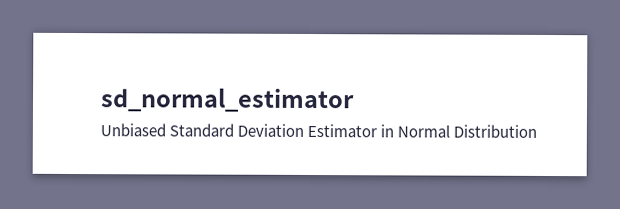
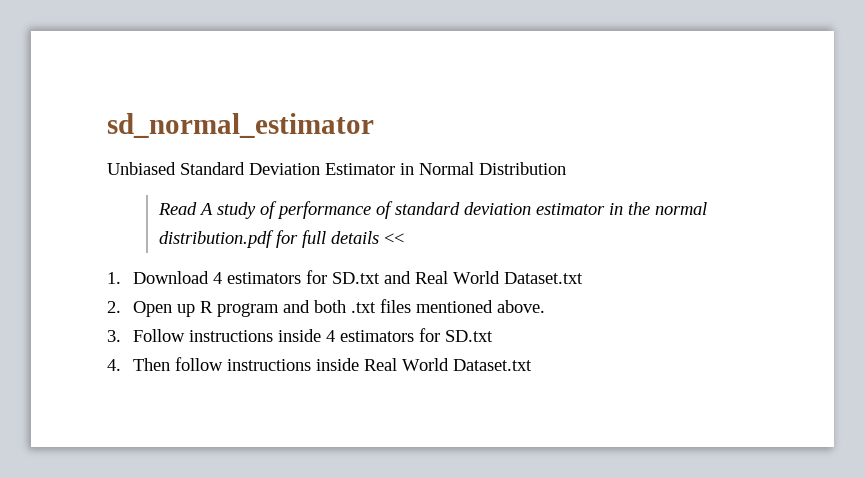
+ Read A study of performance of standard deviation estimator in the normal distribution.pdf for full details <<
+ 1. Download 4 estimators for SD.txt and Real World Dataset.txt
+ 2. Open up R program and both .txt files mentioned above.
+ 3. Follow instructions inside 4 estimators for SD.txt
+ 4. Then follow instructions inside Real World Dataset.txt

